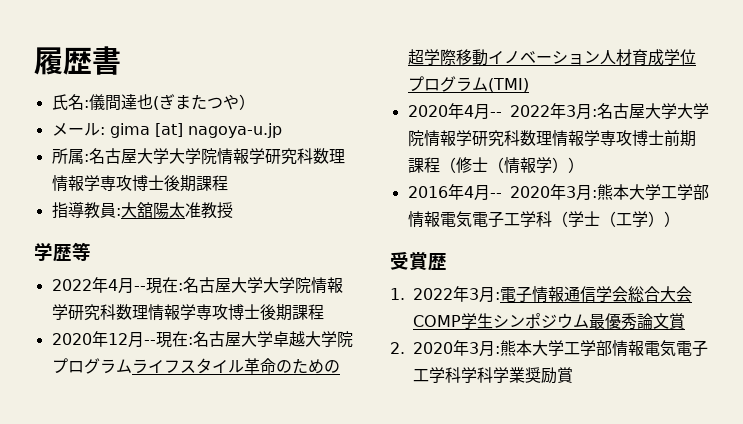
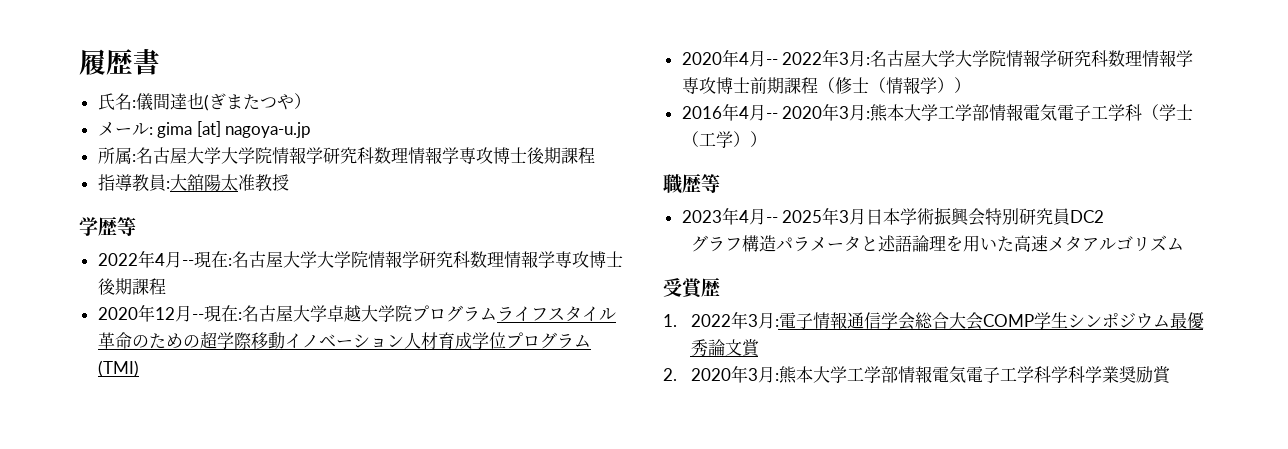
+ 職歴等
+ 2023年4月-- 2025年3月日本学術振興会特別研究員DC2
+ グラフ構造パラメータと述語論理を用いた高速メタアルゴリズム

